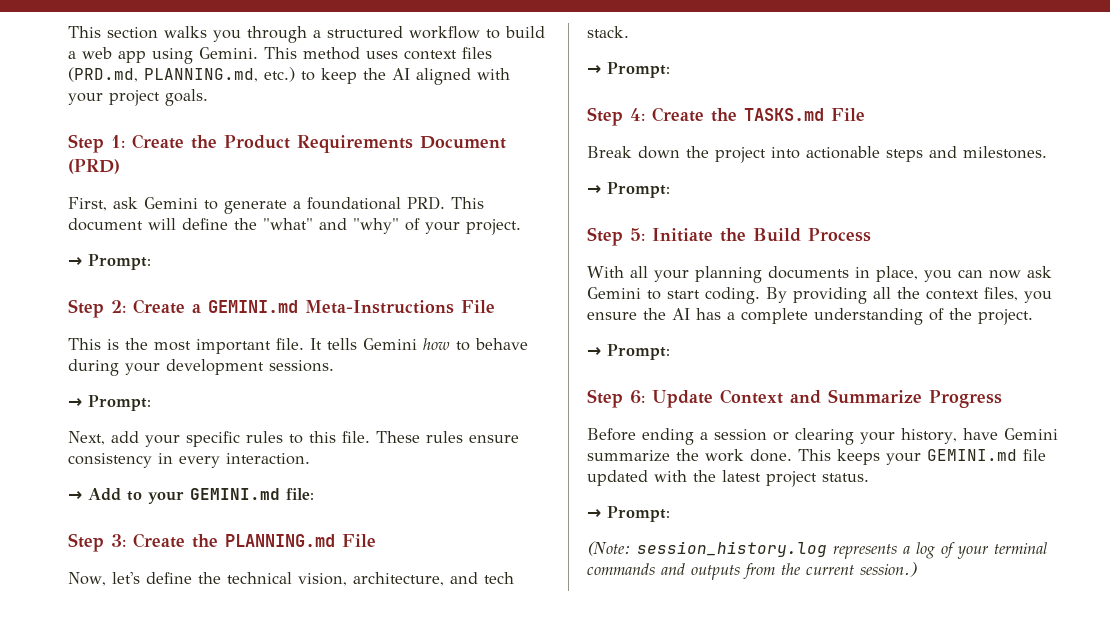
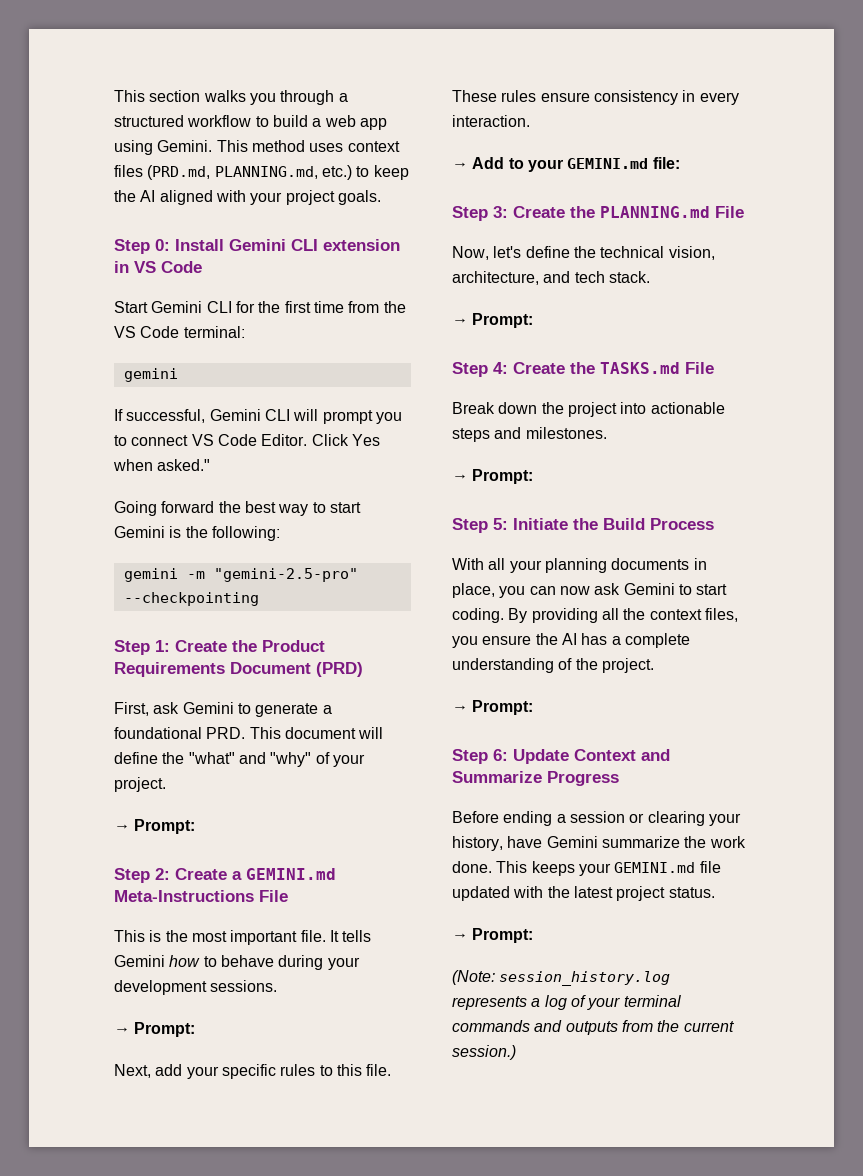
+ Step 0: Install Gemini CLI extension in VS Code
+ Start Gemini CLI for the first time from the VS Code terminal:
+ gemini
+ If successful, Gemini CLI will prompt you to connect VS Code Editor. Click Yes when asked."
+ Going forward the best way to start Gemini is the following:
+ gemini -m "gemini-2.5-pro" --checkpointing

